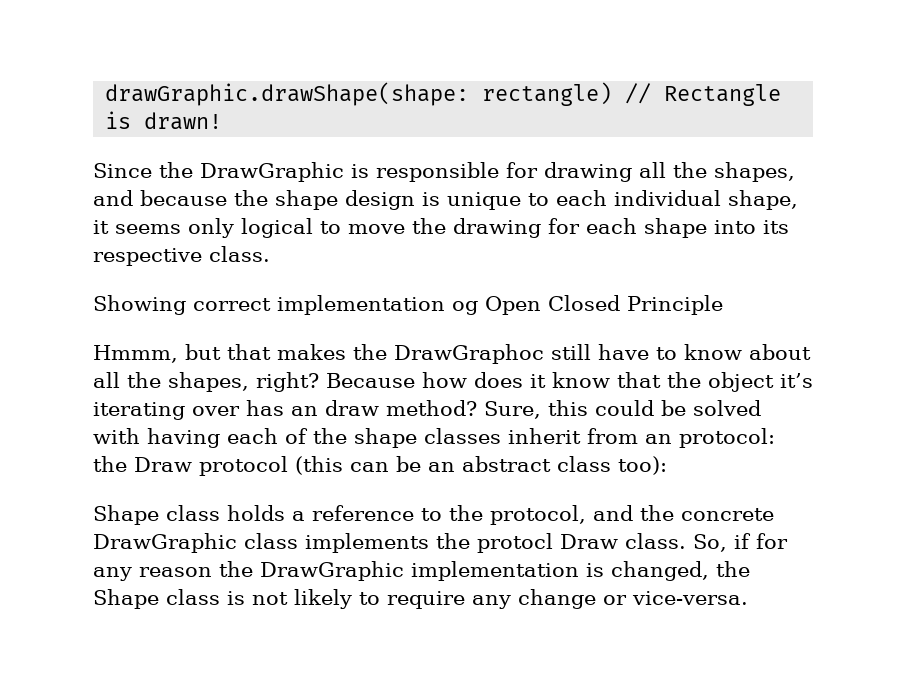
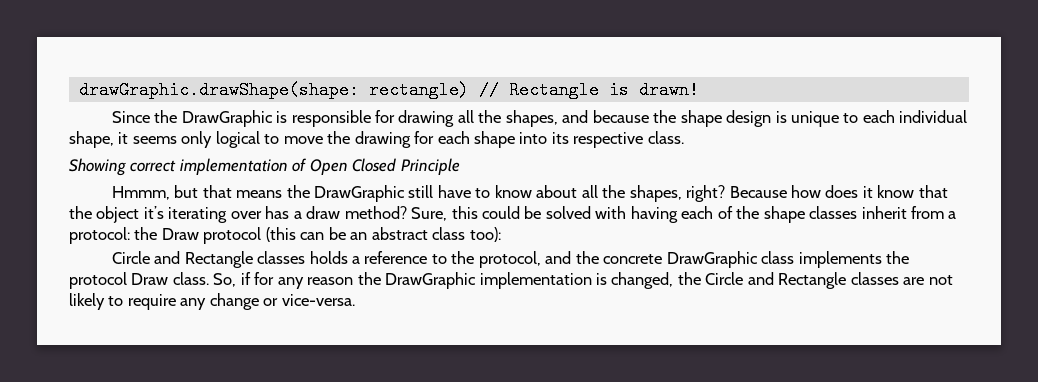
- Showing correct implementation og Open Closed Principle
+ Showing correct implementation of Open Closed Principle
- Hmmm, but that makes the DrawGraphoc still have to know about all the shapes, right?
+ Hmmm, but that means the DrawGraphic still have to know about all the shapes, right?
- Because how does it know that the object it’s iterating over has an draw method?
+ Because how does it know that the object it’s iterating over has a draw method?
- Sure, this could be solved with having each of the shape classes inherit from an protocol: the Draw protocol (this can be an abstract class too):
+ Sure, this could be solved with having each of the shape classes inherit from a protocol: the Draw protocol (this can be an abstract class too):
- Shape class holds a reference to the protocol, and the concrete DrawGraphic class implements the protocl Draw class.
+ Circle and Rectangle classes holds a reference to the protocol, and the concrete DrawGraphic class implements the protocol Draw class.
- So, if for any reason the DrawGraphic implementation is changed, the Shape class is not likely to require any change or vice-versa.
+ So, if for any reason the DrawGraphic implementation is changed, the Circle and Rectangle classes are not likely to require any change or vice-versa.

